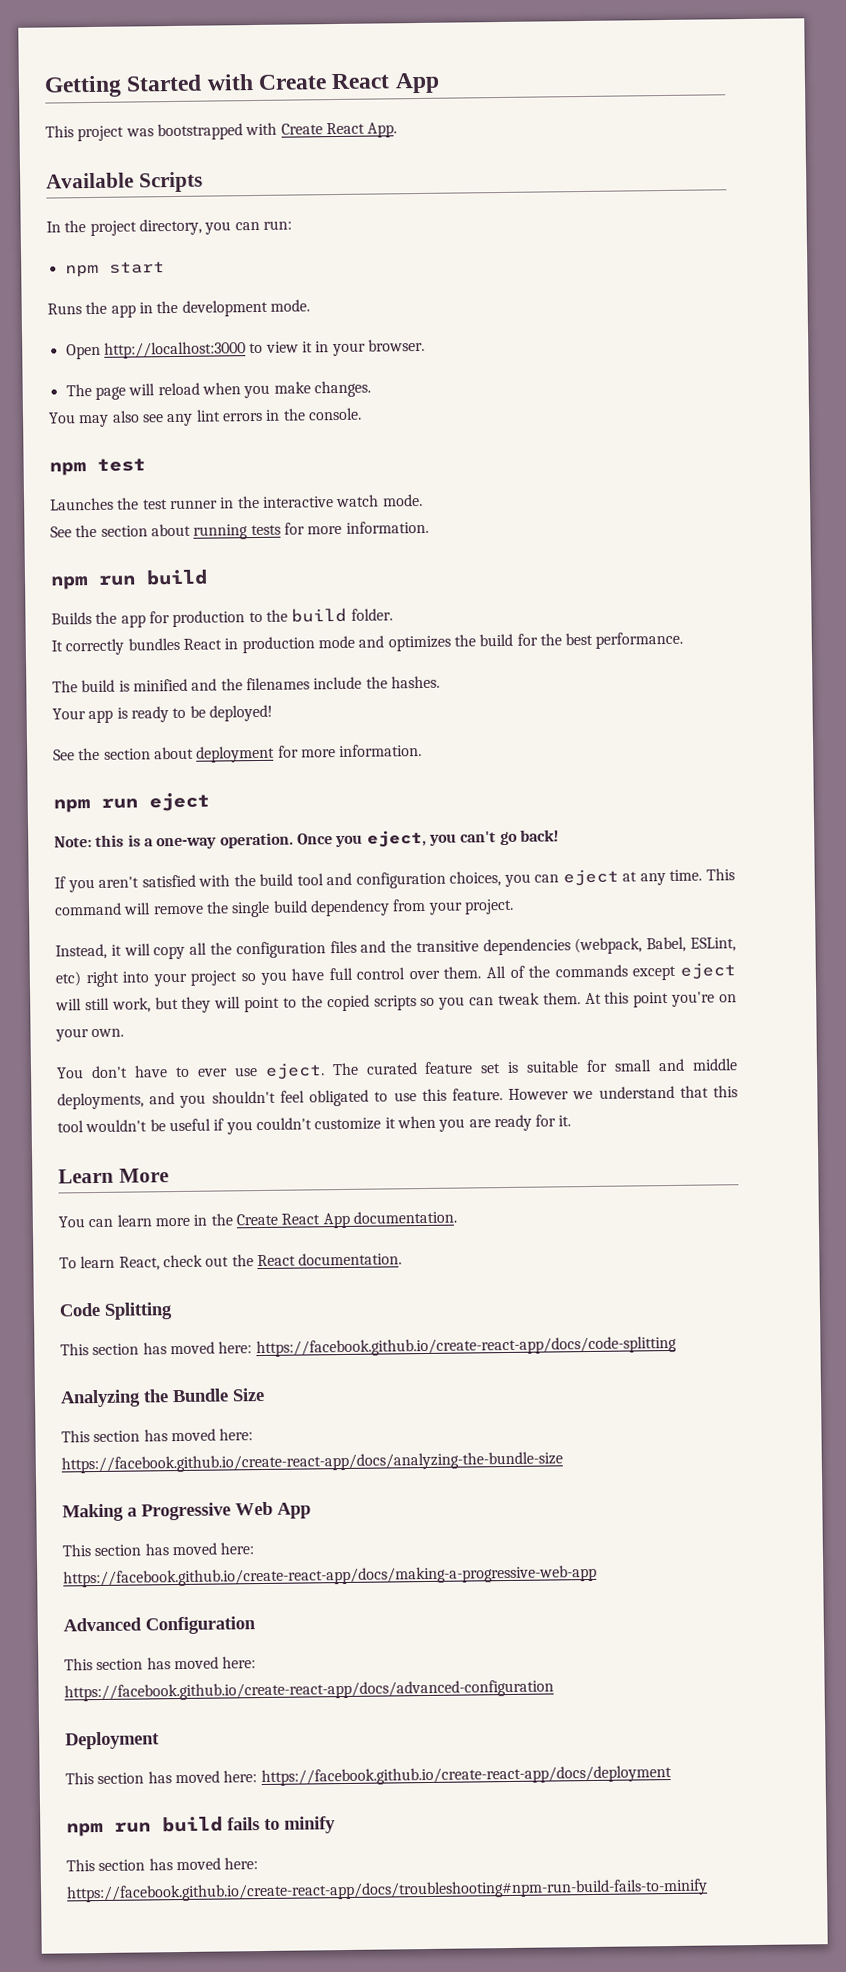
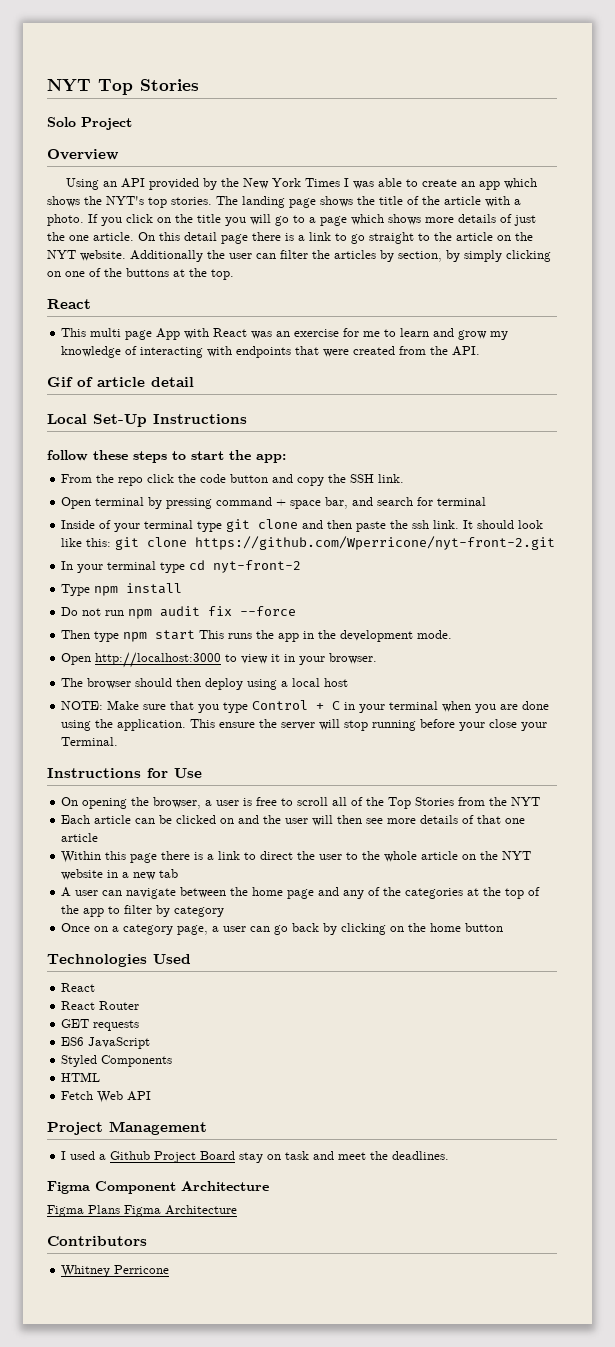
- Getting Started with Create React App
- This project was bootstrapped with Create React App.
- Available Scripts
- In the project directory, you can run:
- npm start
- Runs the app in the development mode.
+ NYT Top Stories
+ Solo Project
+ Overview
+ Using an API provided by the New York Times I was able to create an app which shows the NYT's top stories. The landing page shows the title of the article with a photo. If you click on the title you will go to a page which shows more details of just the one article. On this detail page there is a link to go straight to the article on the NYT website. Additionally the user can filter the articles by section, by simply clicking on one of the buttons at the top.
+ React
+ This multi page App with React was an exercise for me to learn and grow my knowledge of interacting with endpoints that were created from the API.
+ Gif of article detail
+ Local Set-Up Instructions
+ follow these steps to start the app:
+ From the repo click the code button and copy the SSH link.
+ Open terminal by pressing command + space bar, and search for terminal
+ Inside of your terminal type git clone and then paste the ssh link. It should look like this: git clone https://github.com/Wperricone/nyt-front-2.git
+ In your terminal type cd nyt-front-2
+ Type npm install
+ Do not run npm audit fix --force
+ Then type npm start This runs the app in the development mode.
- The page will reload when you make changes.
- You may also see any lint errors in the console.
- npm test
- Launches the test runner in the interactive watch mode.
- See the section about running tests for more information.
- npm run build
- Builds the app for production to the build folder.
- It correctly bundles React in production mode and optimizes the build for the best performance.
- The build is minified and the filenames include the hashes.
- Your app is ready to be deployed!
- See the section about deployment for more information.
- npm run eject
- Note: this is a one-way operation. Once you eject, you can't go back!
- If you aren't satisfied with the build tool and configuration choices, you can eject at any time. This command will remove the single build dependency from your project.
- Instead, it will copy all the configuration files and the transitive dependencies (webpack, Babel, ESLint, etc) right into your project so you have full control over them. All of the commands except eject will still work, but they will point to the copied scripts so you can tweak them. At this point you're on your own.
- You don't have to ever use eject. The curated feature set is suitable for small and middle deployments, and you shouldn't feel obligated to use this feature. However we understand that this tool wouldn't be useful if you couldn't customize it when you are ready for it.
- Learn More
- You can learn more in the Create React App documentation.
- To learn React, check out the React documentation.
- Code Splitting
- This section has moved here: https://facebook.github.io/create-react-app/docs/code-splitting
- Analyzing the Bundle Size
- This section has moved here: https://facebook.github.io/create-react-app/docs/analyzing-the-bundle-size
- Making a Progressive Web App
- This section has moved here: https://facebook.github.io/create-react-app/docs/making-a-progressive-web-app
- Advanced Configuration
- This section has moved here: https://facebook.github.io/create-react-app/docs/advanced-configuration
- Deployment
- This section has moved here: https://facebook.github.io/create-react-app/docs/deployment
- npm run build fails to minify
- This section has moved here: https://facebook.github.io/create-react-app/docs/troubleshooting#npm-run-build-fails-to-minify
+ The browser should then deploy using a local host
+ NOTE: Make sure that you type Control + C in your terminal when you are done using the application. This ensure the server will stop running before your close your Terminal.
+ Instructions for Use
+ On opening the browser, a user is free to scroll all of the Top Stories from the NYT
+ Each article can be clicked on and the user will then see more details of that one article
+ Within this page there is a link to direct the user to the whole article on the NYT website in a new tab
+ A user can navigate between the home page and any of the categories at the top of the app to filter by category
+ Once on a category page, a user can go back by clicking on the home button
+ Technologies Used
+ React
+ React Router
+ GET requests
+ ES6 JavaScript
+ Styled Components
+ HTML
+ Fetch Web API
+ Project Management
+ I used a Github Project Board stay on task and meet the deadlines.
+ Figma Component Architecture
+ Figma Plans Figma Architecture
+ Contributors
+ Whitney Perricone

